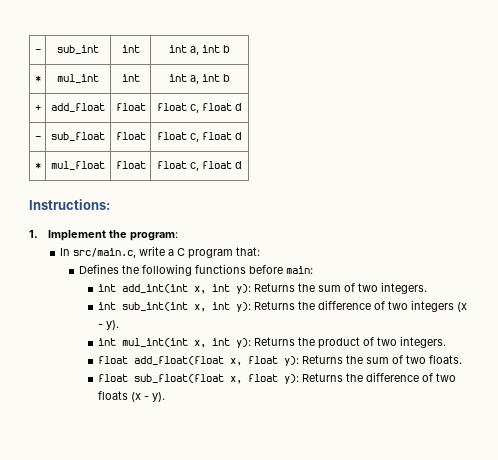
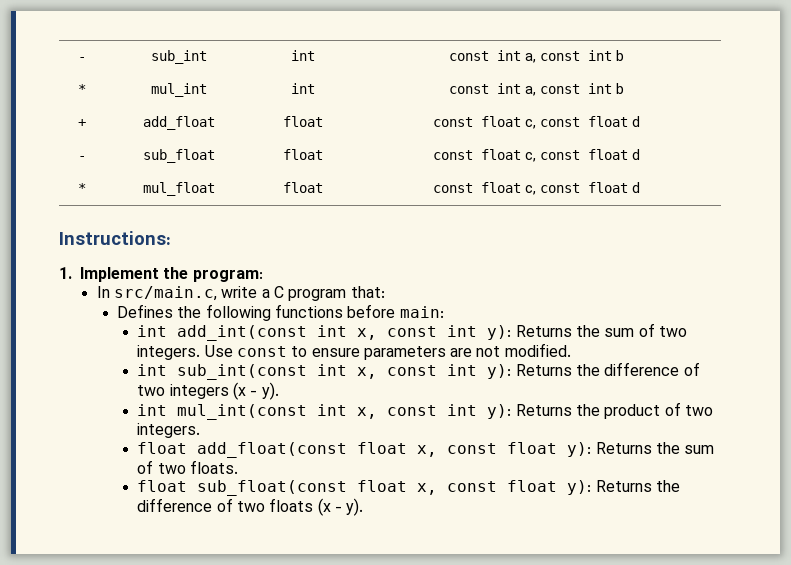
- - | sub_int | int | int a, int b
+ - | sub_int | int | const int a, const int b
- * | mul_int | int | int a, int b
+ * | mul_int | int | const int a, const int b
- + | add_float | float | float c, float d
+ + | add_float | float | const float c, const float d
- - | sub_float | float | float c, float d
+ - | sub_float | float | const float c, const float d
- * | mul_float | float | float c, float d
+ * | mul_float | float | const float c, const float d
- int add_int(int x, int y): Returns the sum of two integers.
- int sub_int(int x, int y): Returns the difference of two integers (x - y).
+ int add_int(const int x, const int y): Returns the sum of two integers. Use const to ensure parameters are not modified.
+ int sub_int(const int x, const int y): Returns the difference of two integers (x - y).
- int mul_int(int x, int y): Returns the product of two integers.
+ int mul_int(const int x, const int y): Returns the product of two integers.
- float add_float(float x, float y): Returns the sum of two floats.
+ float add_float(const float x, const float y): Returns the sum of two floats.
- float sub_float(float x, float y): Returns the difference of two floats (x - y).
+ float sub_float(const float x, const float y): Returns the difference of two floats (x - y).

